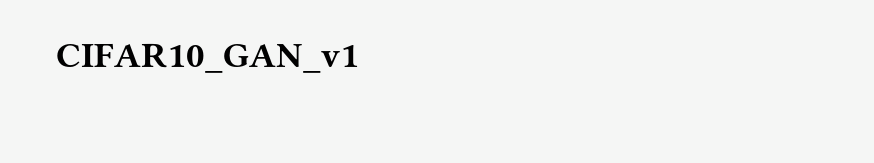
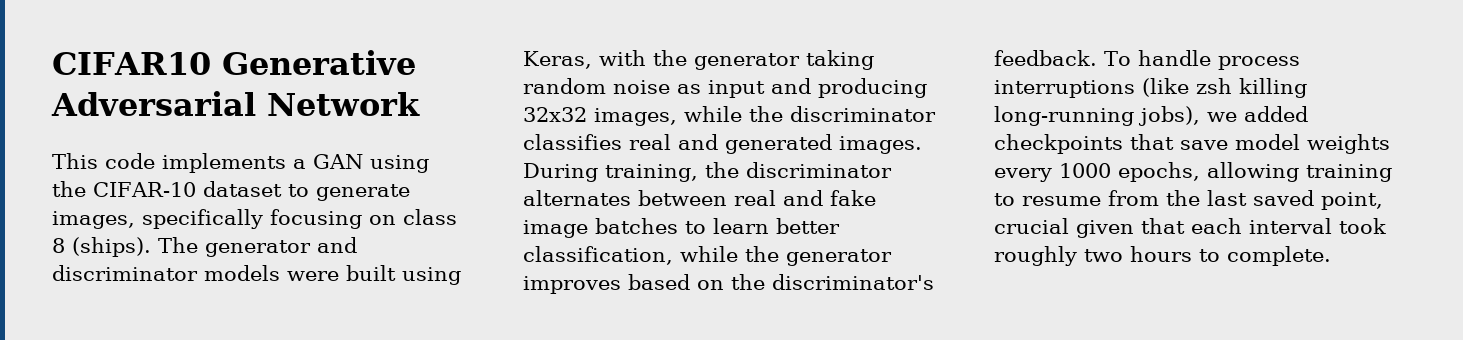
- CIFAR10_GAN_v1
+ CIFAR10 Generative Adversarial Network
+ This code implements a GAN using the CIFAR-10 dataset to generate images, specifically focusing on class 8 (ships). The generator and discriminator models were built using Keras, with the generator taking random noise as input and producing 32x32 images, while the discriminator classifies real and generated images. During training, the discriminator alternates between real and fake image batches to learn better classification, while the generator improves based on the discriminator's feedback. To handle process interruptions (like zsh killing long-running jobs), we added checkpoints that save model weights every 1000 epochs, allowing training to resume from the last saved point, crucial given that each interval took roughly two hours to complete.

